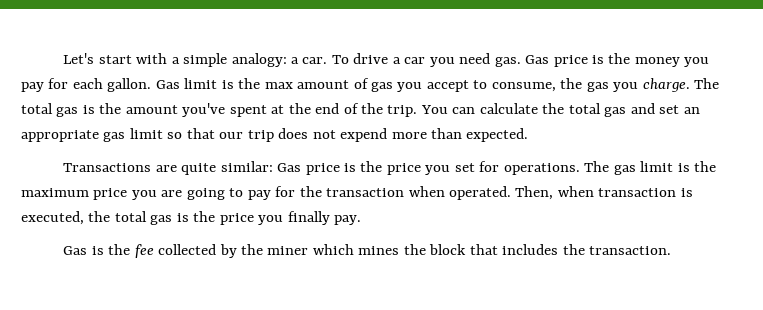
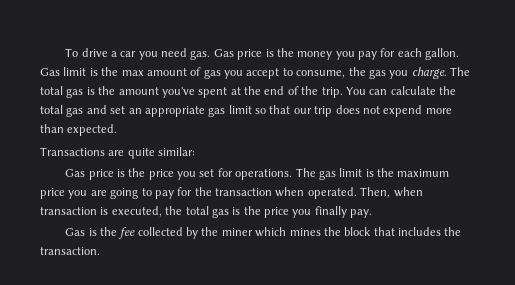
- Let's start with a simple analogy: a car.
- Transactions are quite similar: Gas price is the price you set for operations.
+ Transactions are quite similar:
+ Gas price is the price you set for operations.

